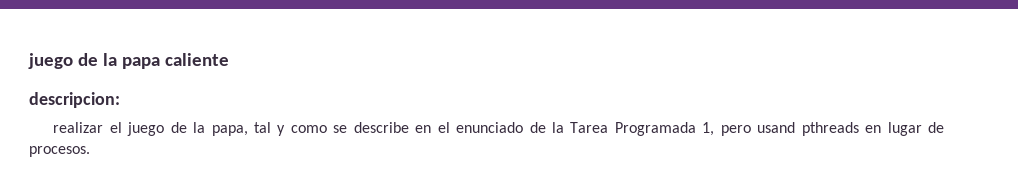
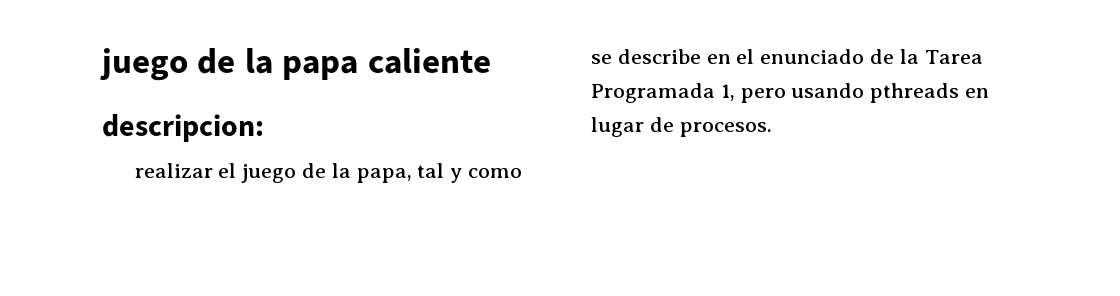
- realizar el juego de la papa, tal y como se describe en el enunciado de la Tarea Programada 1, pero usand pthreads en lugar de procesos.
+ realizar el juego de la papa, tal y como se describe en el enunciado de la Tarea Programada 1, pero usando pthreads en lugar de procesos.

